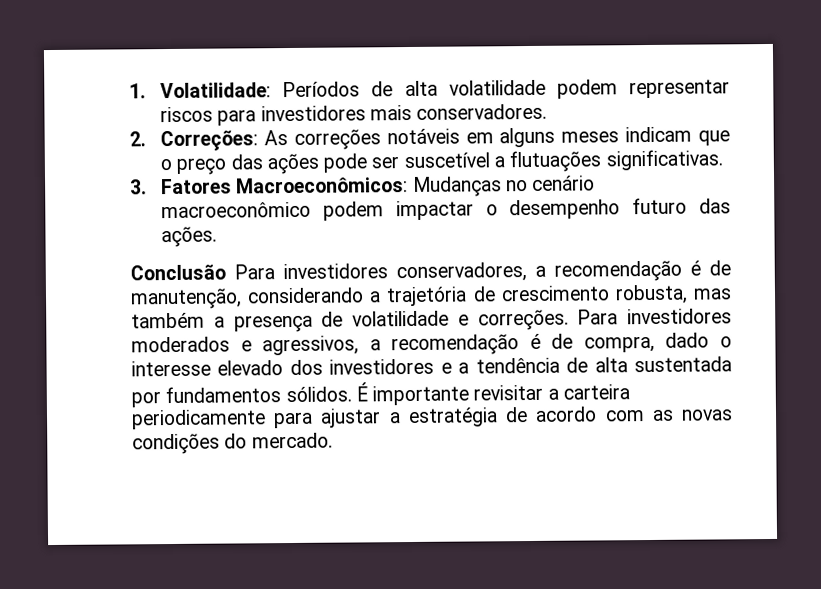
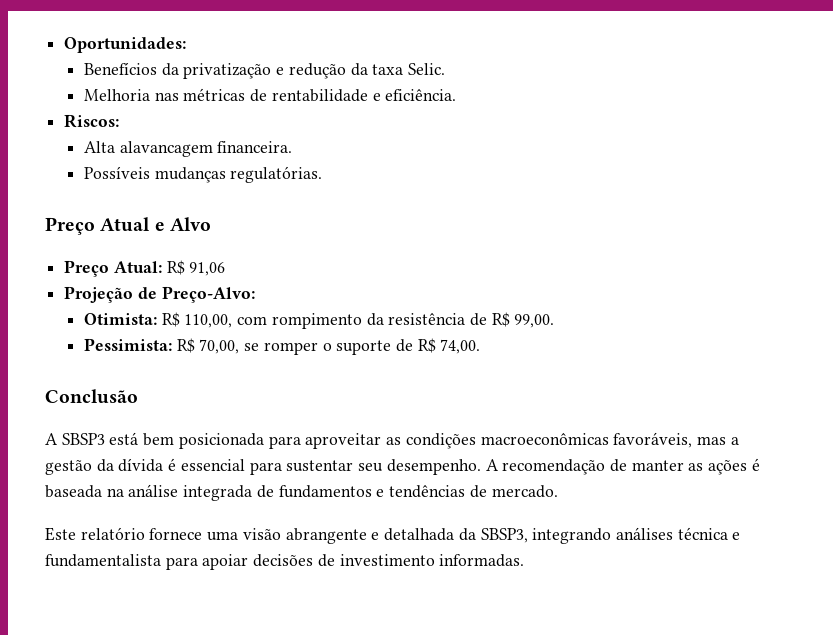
- 1. Volatilidade: Períodos de alta volatilidade podem representar riscos para investidores mais conservadores.
- 2. Correções: As correções notáveis em alguns meses indicam que o preço das ações pode ser suscetível a flutuações significativas.
- 3. Fatores Macroeconômicos: Mudanças no cenário macroeconômico podem impactar o desempenho futuro das ações.
- Conclusão Para investidores conservadores, a recomendação é de manutenção, considerando a trajetória de crescimento robusta, mas também a presença de volatilidade e correções. Para investidores moderados e agressivos, a recomendação é de compra, dado o interesse elevado dos investidores e a tendência de alta sustentada por fundamentos sólidos. É importante revisitar a carteira periodicamente para ajustar a estratégia de acordo com as novas condições do mercado.
+ Oportunidades:
+ Benefícios da privatização e redução da taxa Selic.
+ Melhoria nas métricas de rentabilidade e eficiência.
+ Riscos:
+ Alta alavancagem financeira.
+ Possíveis mudanças regulatórias.
+ Preço Atual e Alvo
+ Preço Atual: R$ 91,06
+ Projeção de Preço-Alvo:
+ Otimista: R$ 110,00, com rompimento da resistência de R$ 99,00.
+ Pessimista: R$ 70,00, se romper o suporte de R$ 74,00.
+ Conclusão
+ A SBSP3 está bem posicionada para aproveitar as condições macroeconômicas favoráveis, mas a gestão da dívida é essencial para sustentar seu desempenho. A recomendação de manter as ações é baseada na análise integrada de fundamentos e tendências de mercado.
+ Este relatório fornece uma visão abrangente e detalhada da SBSP3, integrando análises técnica e fundamentalista para apoiar decisões de investimento informadas.

